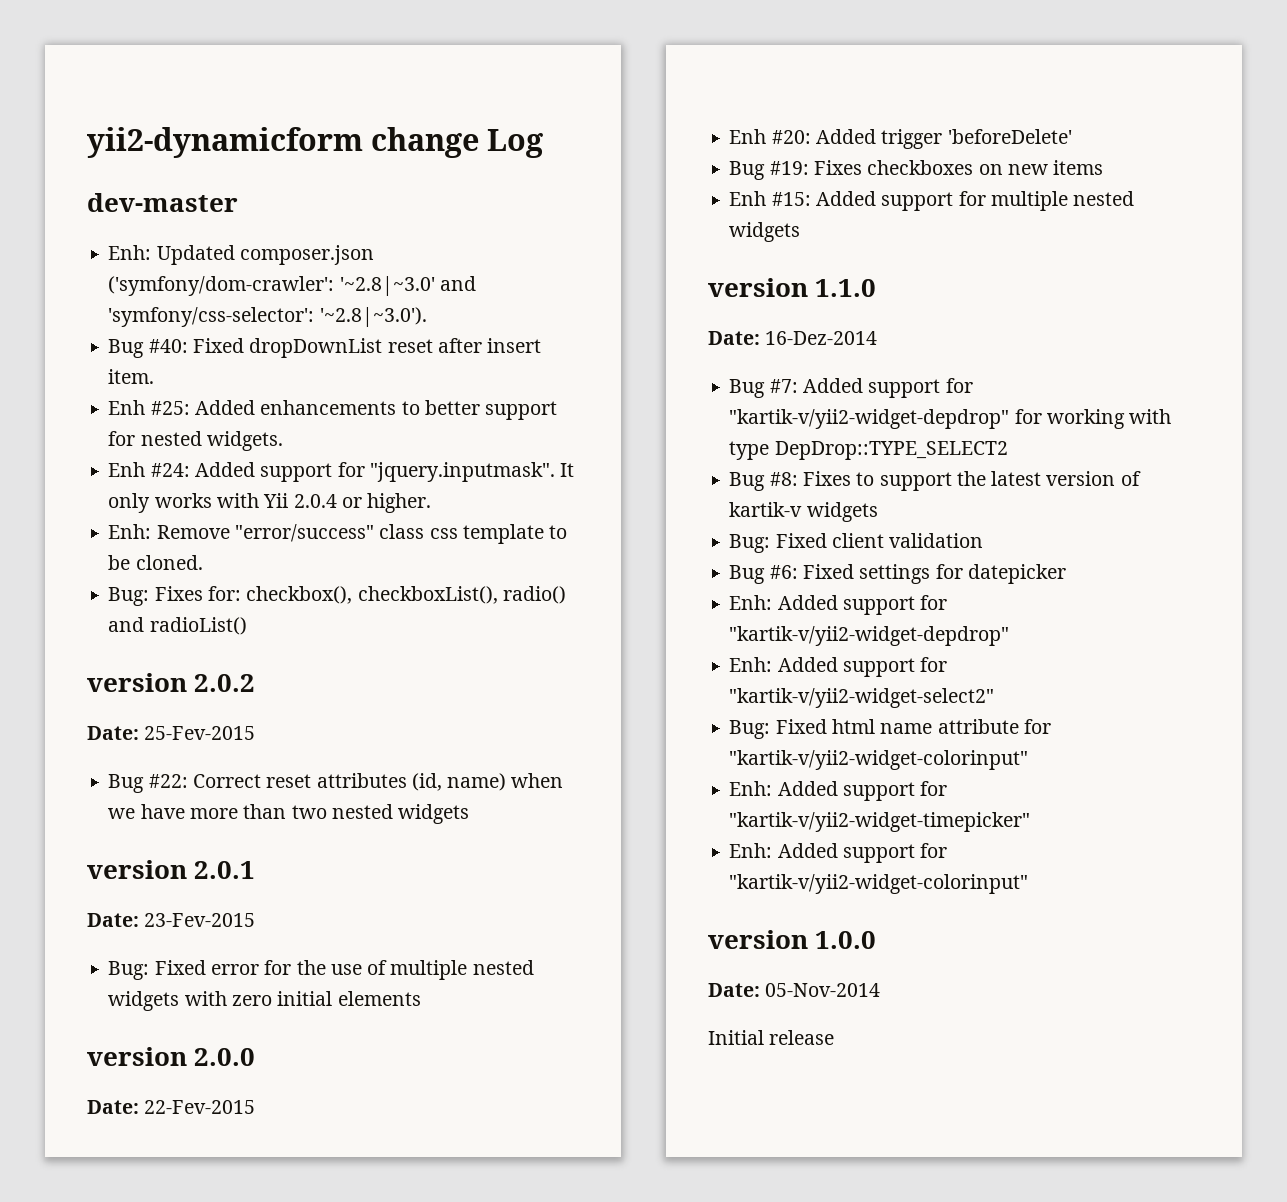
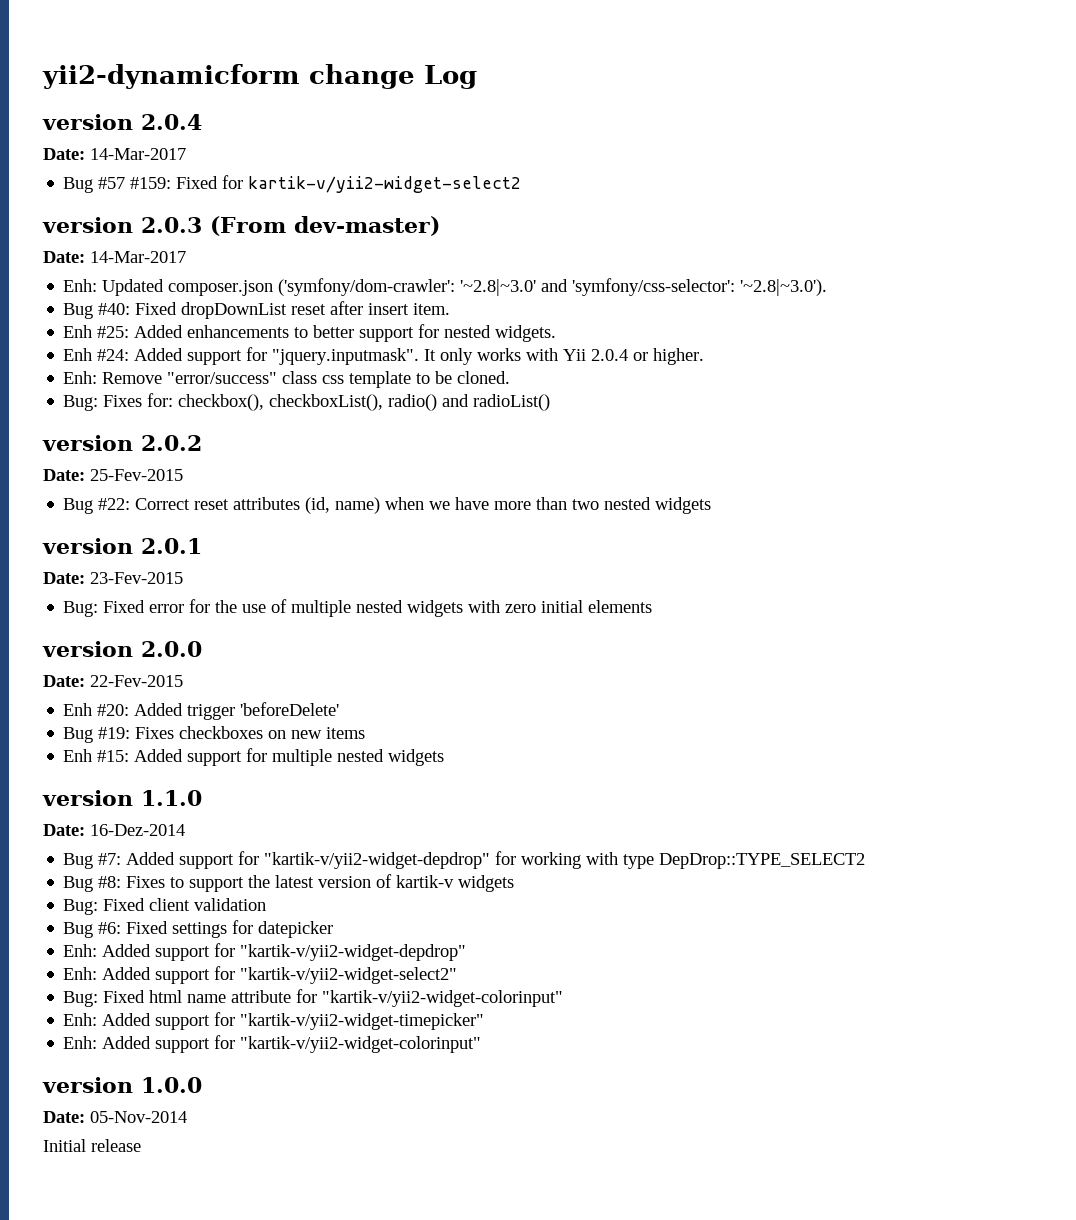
- dev-master
+ version 2.0.4
+ Date: 14-Mar-2017
+ Bug #57 #159: Fixed for kartik-v/yii2-widget-select2
+ version 2.0.3 (From dev-master)
+ Date: 14-Mar-2017

